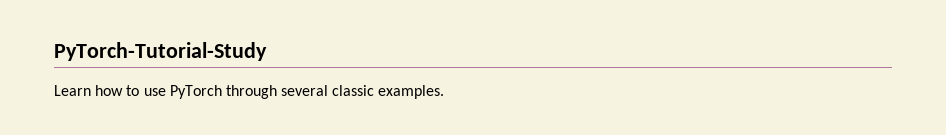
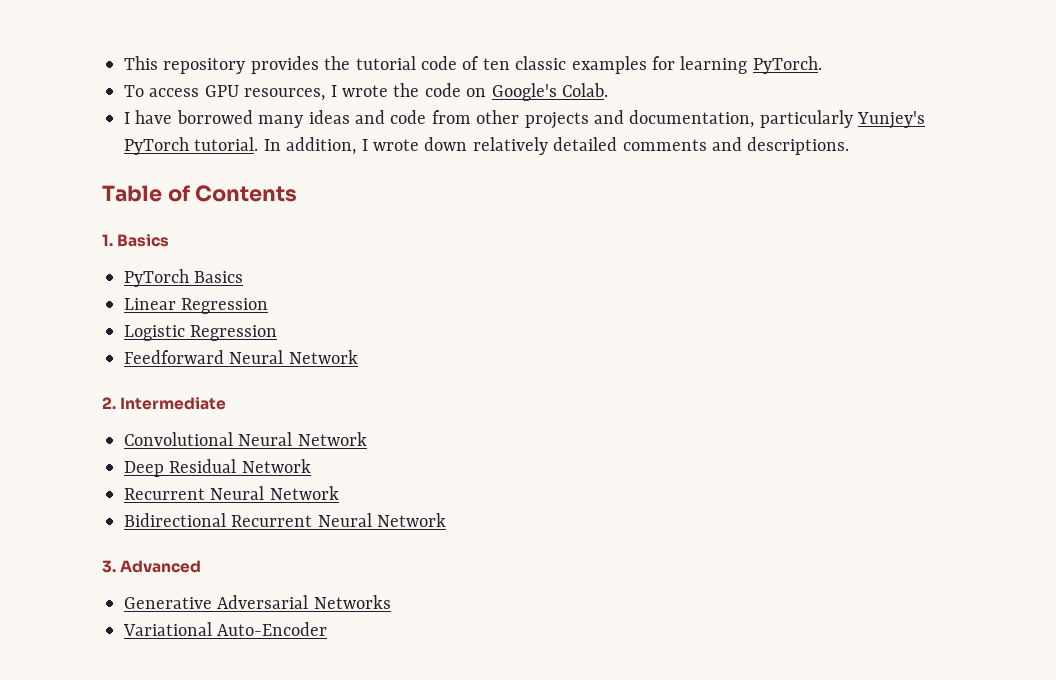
- PyTorch-Tutorial-Study
- Learn how to use PyTorch through several classic examples.
+ This repository provides the tutorial code of ten classic examples for learning PyTorch.
+ To access GPU resources, I wrote the code on Google's Colab.
+ I have borrowed many ideas and code from other projects and documentation, particularly Yunjey's PyTorch tutorial. In addition, I wrote down relatively detailed comments and descriptions.
+ Table of Contents
+ 1. Basics
+ PyTorch Basics
+ Linear Regression
+ Logistic Regression
+ Feedforward Neural Network
+ 2. Intermediate
+ Convolutional Neural Network
+ Deep Residual Network
+ Recurrent Neural Network
+ Bidirectional Recurrent Neural Network
+ 3. Advanced
+ Generative Adversarial Networks
+ Variational Auto-Encoder

